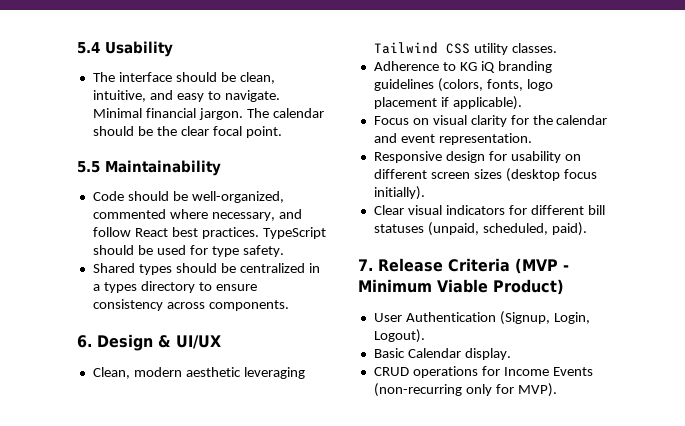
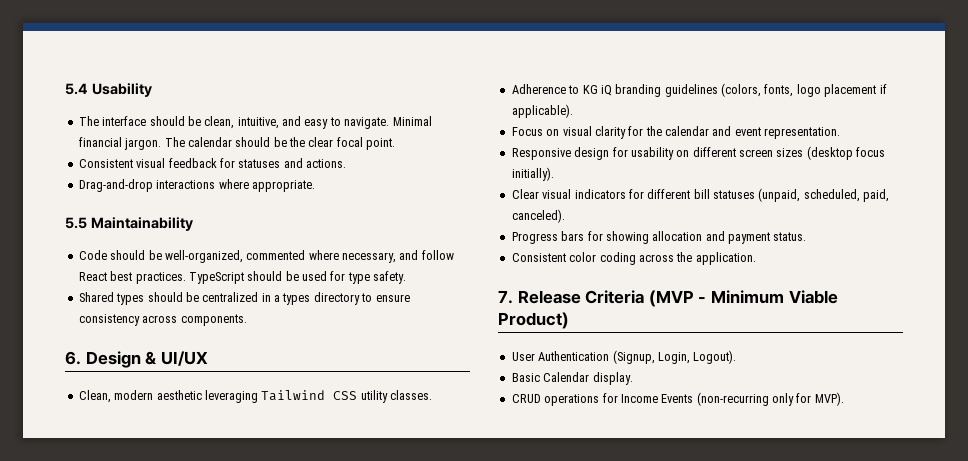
+ Consistent visual feedback for statuses and actions.
+ Drag-and-drop interactions where appropriate.
- Clear visual indicators for different bill statuses (unpaid, scheduled, paid).
+ Clear visual indicators for different bill statuses (unpaid, scheduled, paid, canceled).
+ Progress bars for showing allocation and payment status.
+ Consistent color coding across the application.

